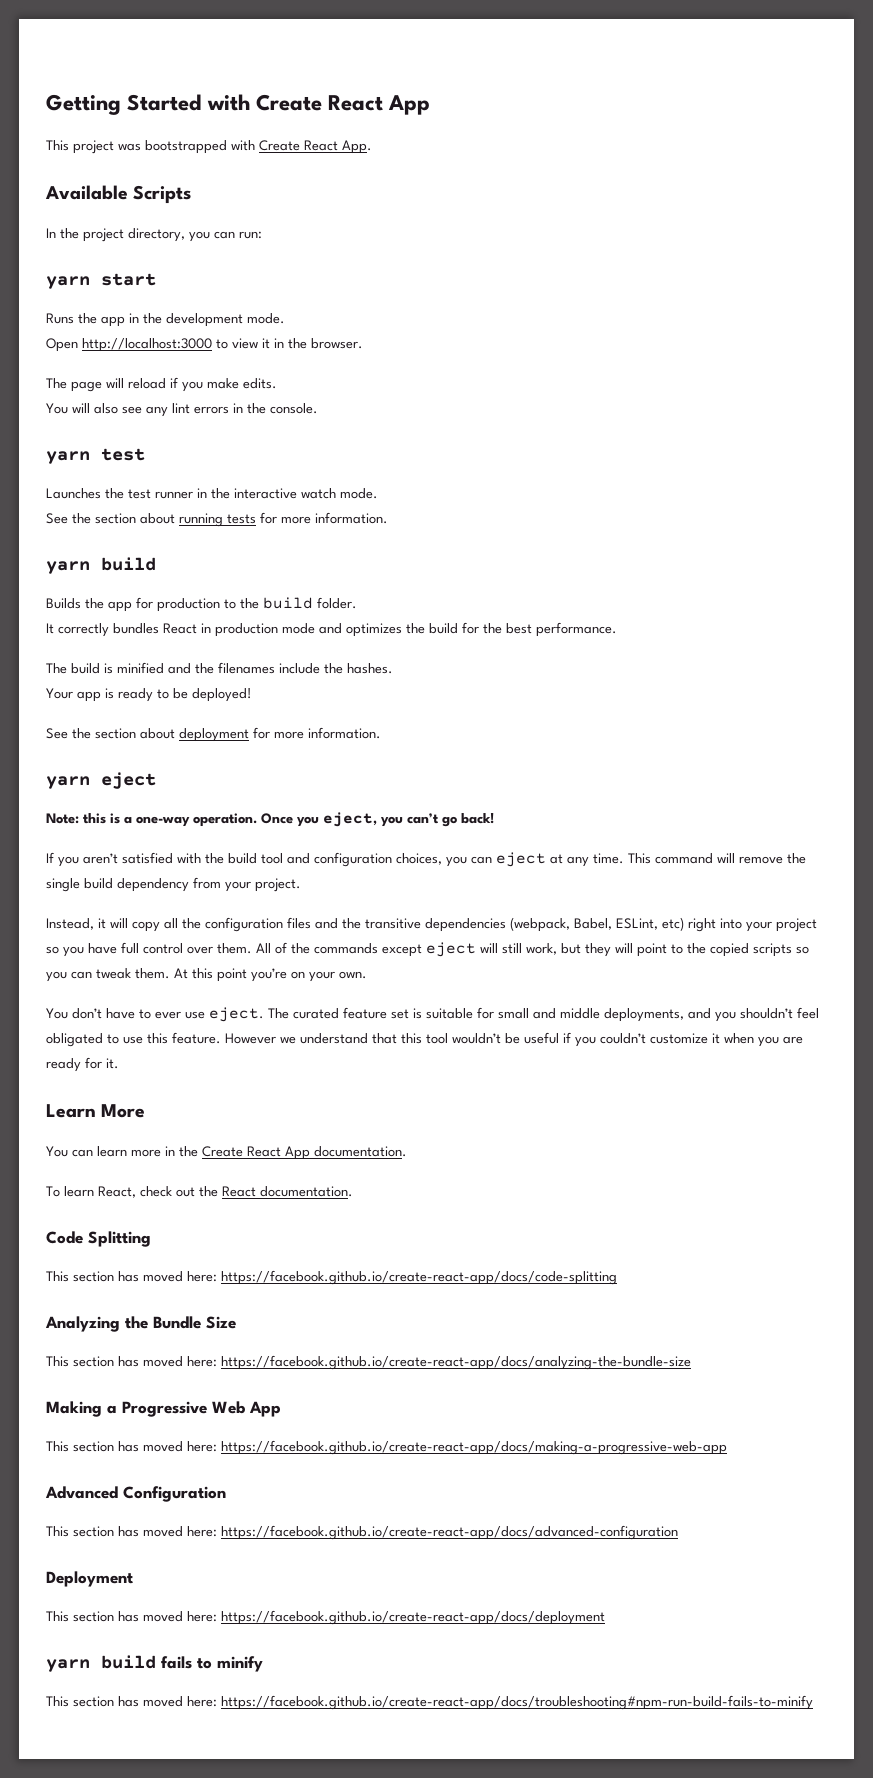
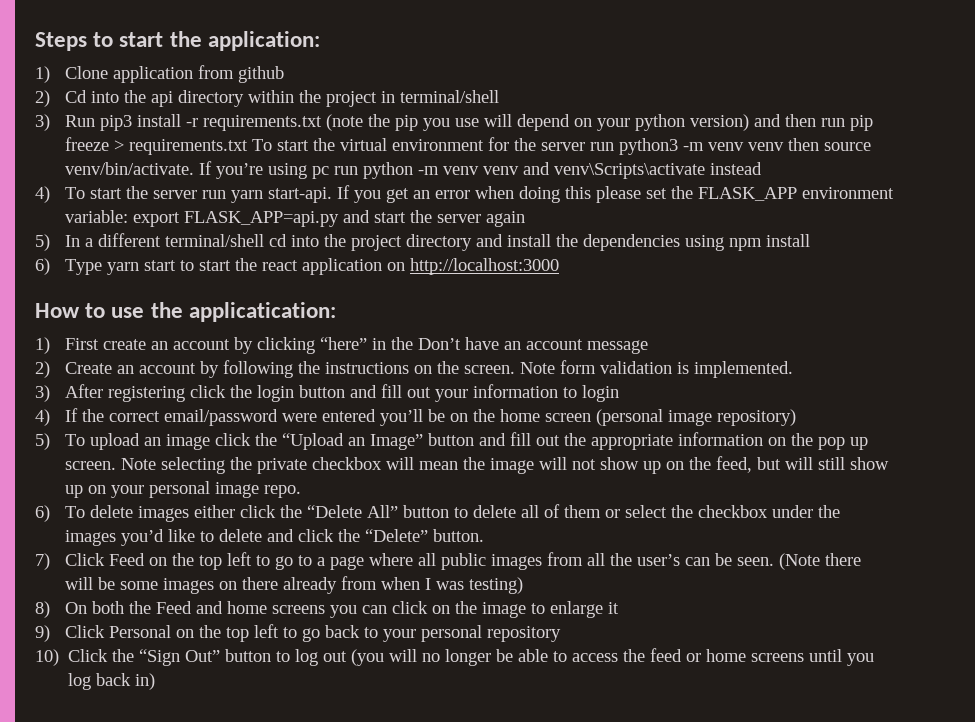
- Getting Started with Create React App
- This project was bootstrapped with Create React App.
- Available Scripts
- In the project directory, you can run:
- yarn start
- Runs the app in the development mode.
- Open http://localhost:3000 to view it in the browser.
- The page will reload if you make edits.
- You will also see any lint errors in the console.
- yarn test
- Launches the test runner in the interactive watch mode.
- See the section about running tests for more information.
- yarn build
- Builds the app for production to the build folder.
- It correctly bundles React in production mode and optimizes the build for the best performance.
- The build is minified and the filenames include the hashes.
- Your app is ready to be deployed!
- See the section about deployment for more information.
- yarn eject
- Note: this is a one-way operation. Once you eject, you can’t go back!
- If you aren’t satisfied with the build tool and configuration choices, you can eject at any time. This command will remove the single build dependency from your project.
- Instead, it will copy all the configuration files and the transitive dependencies (webpack, Babel, ESLint, etc) right into your project so you have full control over them. All of the commands except eject will still work, but they will point to the copied scripts so you can tweak them. At this point you’re on your own.
- You don’t have to ever use eject. The curated feature set is suitable for small and middle deployments, and you shouldn’t feel obligated to use this feature. However we understand that this tool wouldn’t be useful if you couldn’t customize it when you are ready for it.
- Learn More
- You can learn more in the Create React App documentation.
- To learn React, check out the React documentation.
- Code Splitting
- This section has moved here: https://facebook.github.io/create-react-app/docs/code-splitting
- Analyzing the Bundle Size
- This section has moved here: https://facebook.github.io/create-react-app/docs/analyzing-the-bundle-size
- Making a Progressive Web App
- This section has moved here: https://facebook.github.io/create-react-app/docs/making-a-progressive-web-app
- Advanced Configuration
- This section has moved here: https://facebook.github.io/create-react-app/docs/advanced-configuration
- Deployment
- This section has moved here: https://facebook.github.io/create-react-app/docs/deployment
- yarn build fails to minify
- This section has moved here: https://facebook.github.io/create-react-app/docs/troubleshooting#npm-run-build-fails-to-minify
+ Steps to start the application:
+ 1) Clone application from github
+ 2) Cd into the api directory within the project in terminal/shell
+ 3) Run pip3 install -r requirements.txt (note the pip you use will depend on your python version) and then run pip freeze > requirements.txt To start the virtual environment for the server run python3 -m venv venv then source venv/bin/activate. If you’re using pc run python -m venv venv and venv\Scripts\activate instead
+ 4) To start the server run yarn start-api. If you get an error when doing this please set the FLASK_APP environment variable: export FLASK_APP=api.py and start the server again
+ 5) In a different terminal/shell cd into the project directory and install the dependencies using npm install
+ 6) Type yarn start to start the react application on http://localhost:3000
+ How to use the applicatication:
+ 1) First create an account by clicking “here” in the Don’t have an account message
+ 2) Create an account by following the instructions on the screen. Note form validation is implemented.
+ 3) After registering click the login button and fill out your information to login
+ 4) If the correct email/password were entered you’ll be on the home screen (personal image repository)
+ 5) To upload an image click the “Upload an Image” button and fill out the appropriate information on the pop up screen. Note selecting the private checkbox will mean the image will not show up on the feed, but will still show up on your personal image repo.
+ 6) To delete images either click the “Delete All” button to delete all of them or select the checkbox under the images you’d like to delete and click the “Delete” button.
+ 7) Click Feed on the top left to go to a page where all public images from all the user’s can be seen. (Note there will be some images on there already from when I was testing)
+ 8) On both the Feed and home screens you can click on the image to enlarge it
+ 9) Click Personal on the top left to go back to your personal repository
+ 10) Click the “Sign Out” button to log out (you will no longer be able to access the feed or home screens until you log back in)

